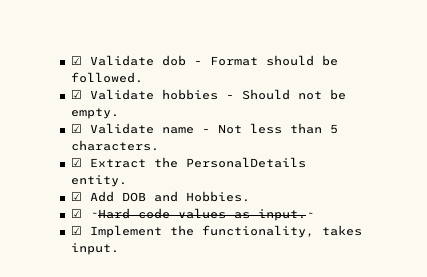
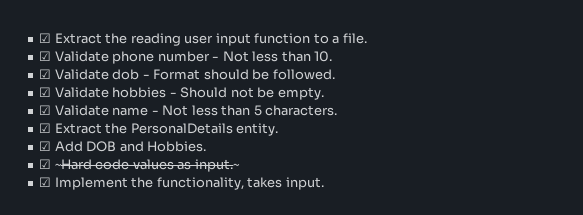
+ ☑ Extract the reading user input function to a file.
+ ☑ Validate phone number - Not less than 10.

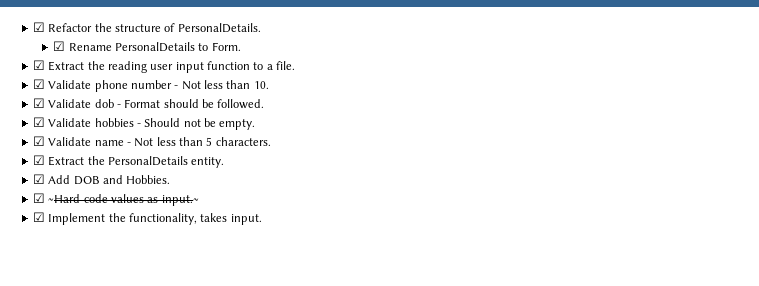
+ ☑ Refactor the structure of PersonalDetails.
+ ☑ Rename PersonalDetails to Form.

